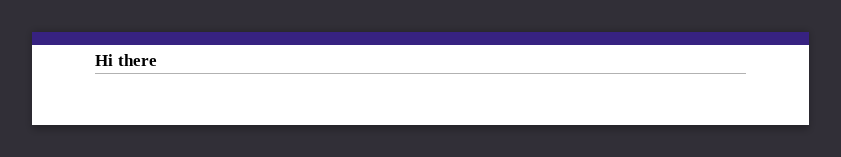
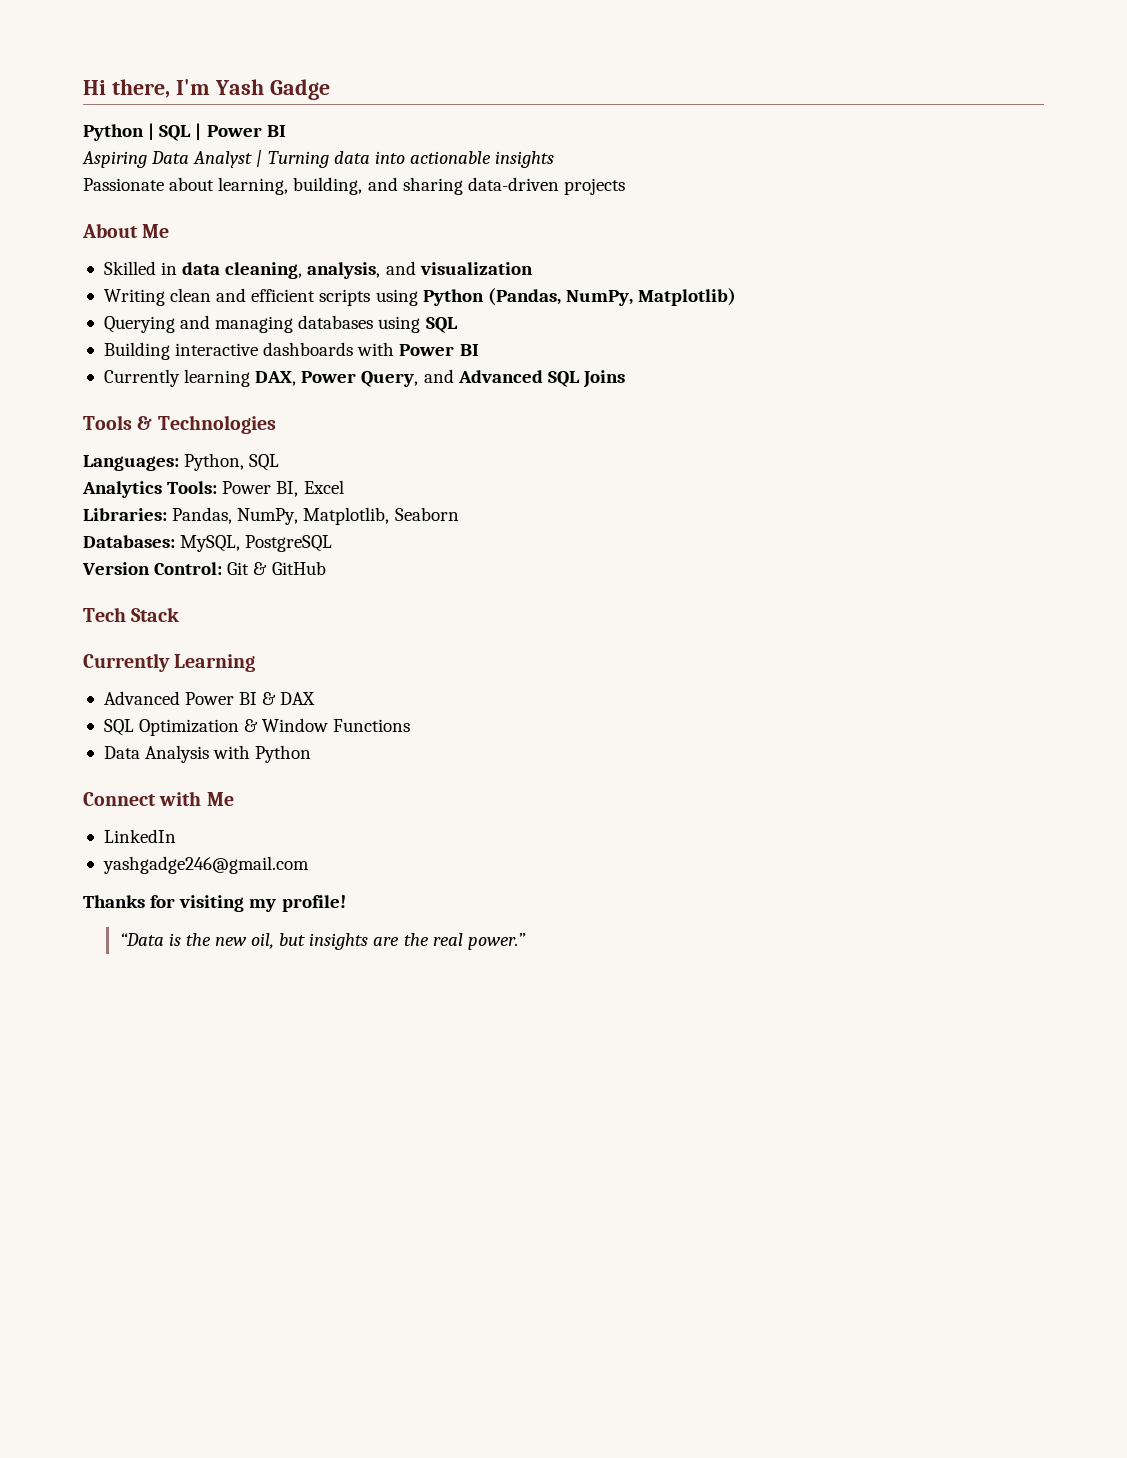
- Hi there
+ Hi there, I'm Yash Gadge
+ Python | SQL | Power BI
+ Aspiring Data Analyst | Turning data into actionable insights
+ Passionate about learning, building, and sharing data-driven projects
+ About Me
+ Skilled in data cleaning, analysis, and visualization
+ Writing clean and efficient scripts using Python (Pandas, NumPy, Matplotlib)
+ Querying and managing databases using SQL
+ Building interactive dashboards with Power BI
+ Currently learning DAX, Power Query, and Advanced SQL Joins
+ Tools & Technologies
+ Languages: Python, SQL
+ Analytics Tools: Power BI, Excel
+ Libraries: Pandas, NumPy, Matplotlib, Seaborn
+ Databases: MySQL, PostgreSQL
+ Version Control: Git & GitHub
+ Tech Stack
+ Currently Learning
+ Advanced Power BI & DAX
+ SQL Optimization & Window Functions
+ Data Analysis with Python
+ Connect with Me
+ LinkedIn
+ yashgadge246@gmail.com
+ Thanks for visiting my profile!
+ “Data is the new oil, but insights are the real power.”

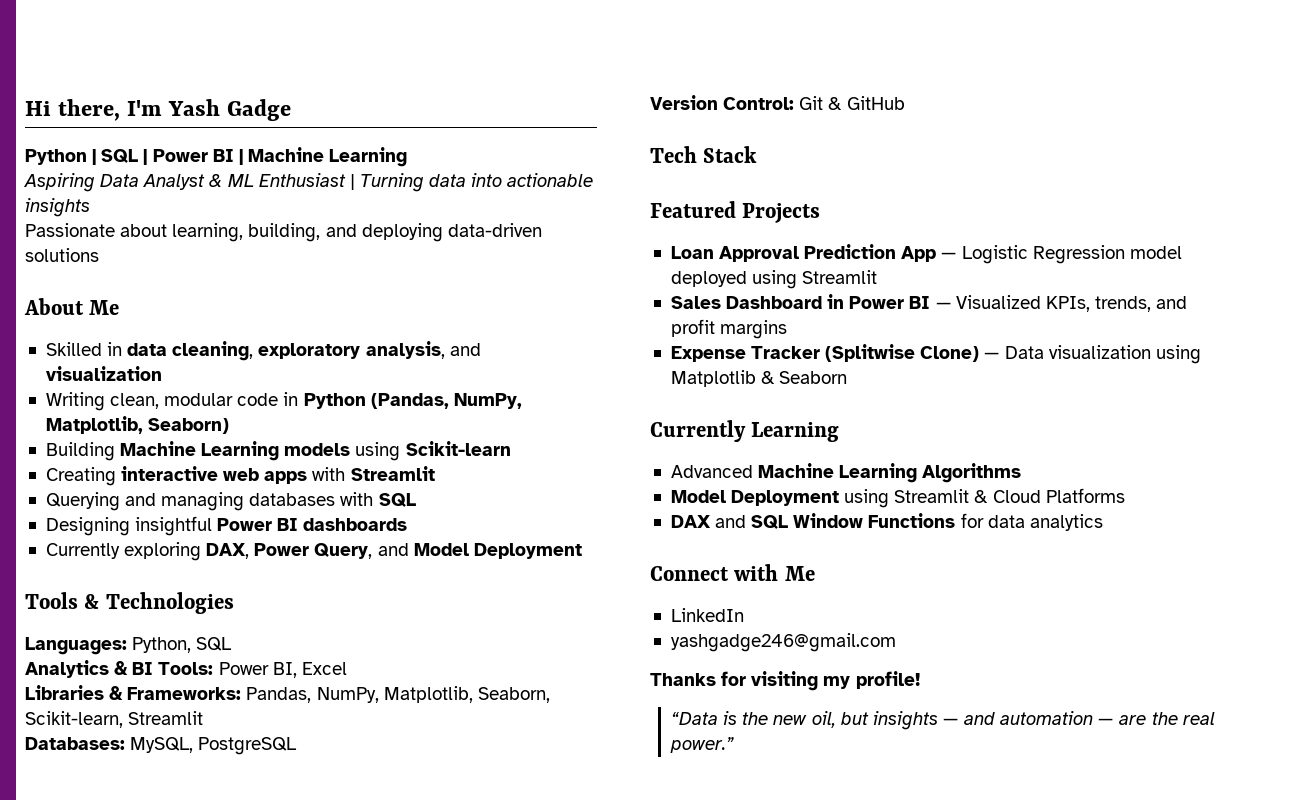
- Python | SQL | Power BI
+ Python | SQL | Power BI | Machine Learning
- Aspiring Data Analyst | Turning data into actionable insights
+ Aspiring Data Analyst & ML Enthusiast | Turning data into actionable insights
- Passionate about learning, building, and sharing data-driven projects
+ Passionate about learning, building, and deploying data-driven solutions
- Skilled in data cleaning, analysis, and visualization
+ Skilled in data cleaning, exploratory analysis, and visualization
- Writing clean and efficient scripts using Python (Pandas, NumPy, Matplotlib)
+ Writing clean, modular code in Python (Pandas, NumPy, Matplotlib, Seaborn)
+ Building Machine Learning models using Scikit-learn
+ Creating interactive web apps with Streamlit
- Querying and managing databases using SQL
- Building interactive dashboards with Power BI
- Currently learning DAX, Power Query, and Advanced SQL Joins
+ Querying and managing databases with SQL
+ Designing insightful Power BI dashboards
+ Currently exploring DAX, Power Query, and Model Deployment
- Analytics Tools: Power BI, Excel
+ Analytics & BI Tools: Power BI, Excel
- Libraries: Pandas, NumPy, Matplotlib, Seaborn
+ Libraries & Frameworks: Pandas, NumPy, Matplotlib, Seaborn, Scikit-learn, Streamlit
+ Featured Projects
+ Loan Approval Prediction App — Logistic Regression model deployed using Streamlit
+ Sales Dashboard in Power BI — Visualized KPIs, trends, and profit margins
+ Expense Tracker (Splitwise Clone) — Data visualization using Matplotlib & Seaborn
  Currently Learning
- Advanced Power BI & DAX
- SQL Optimization & Window Functions
- Data Analysis with Python
+ Advanced Machine Learning Algorithms
+ Model Deployment using Streamlit & Cloud Platforms
+ DAX and SQL Window Functions for data analytics
- “Data is the new oil, but insights are the real power.”
+ “Data is the new oil, but insights — and automation — are the real power.”

